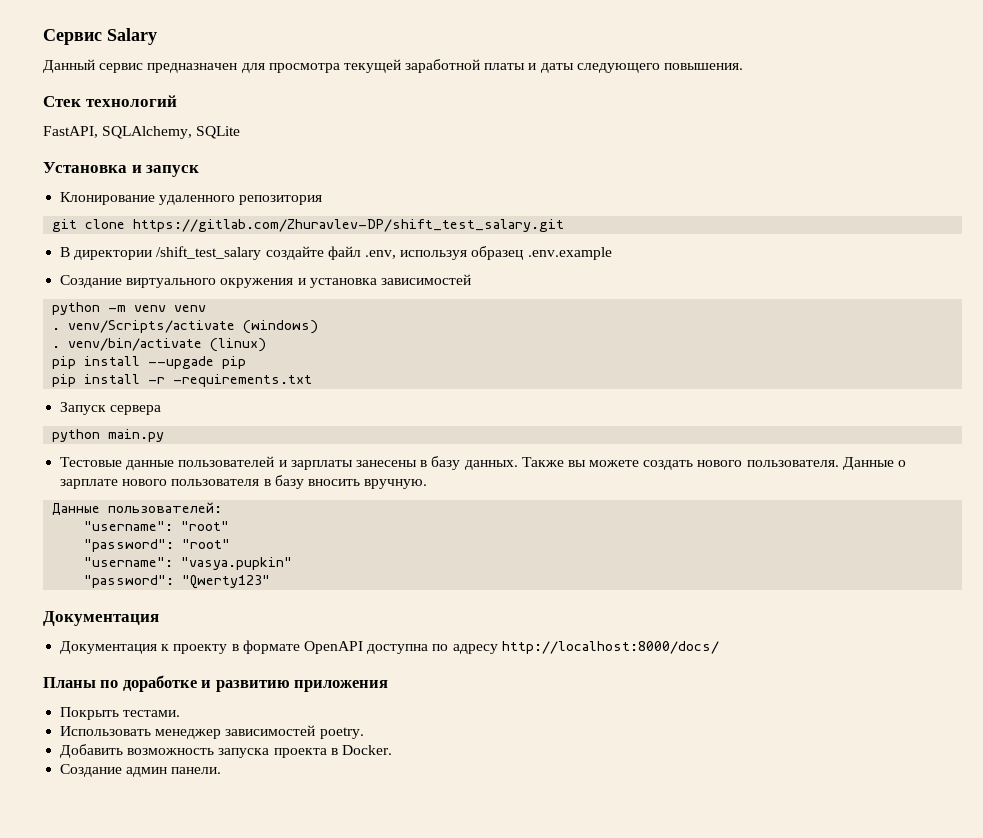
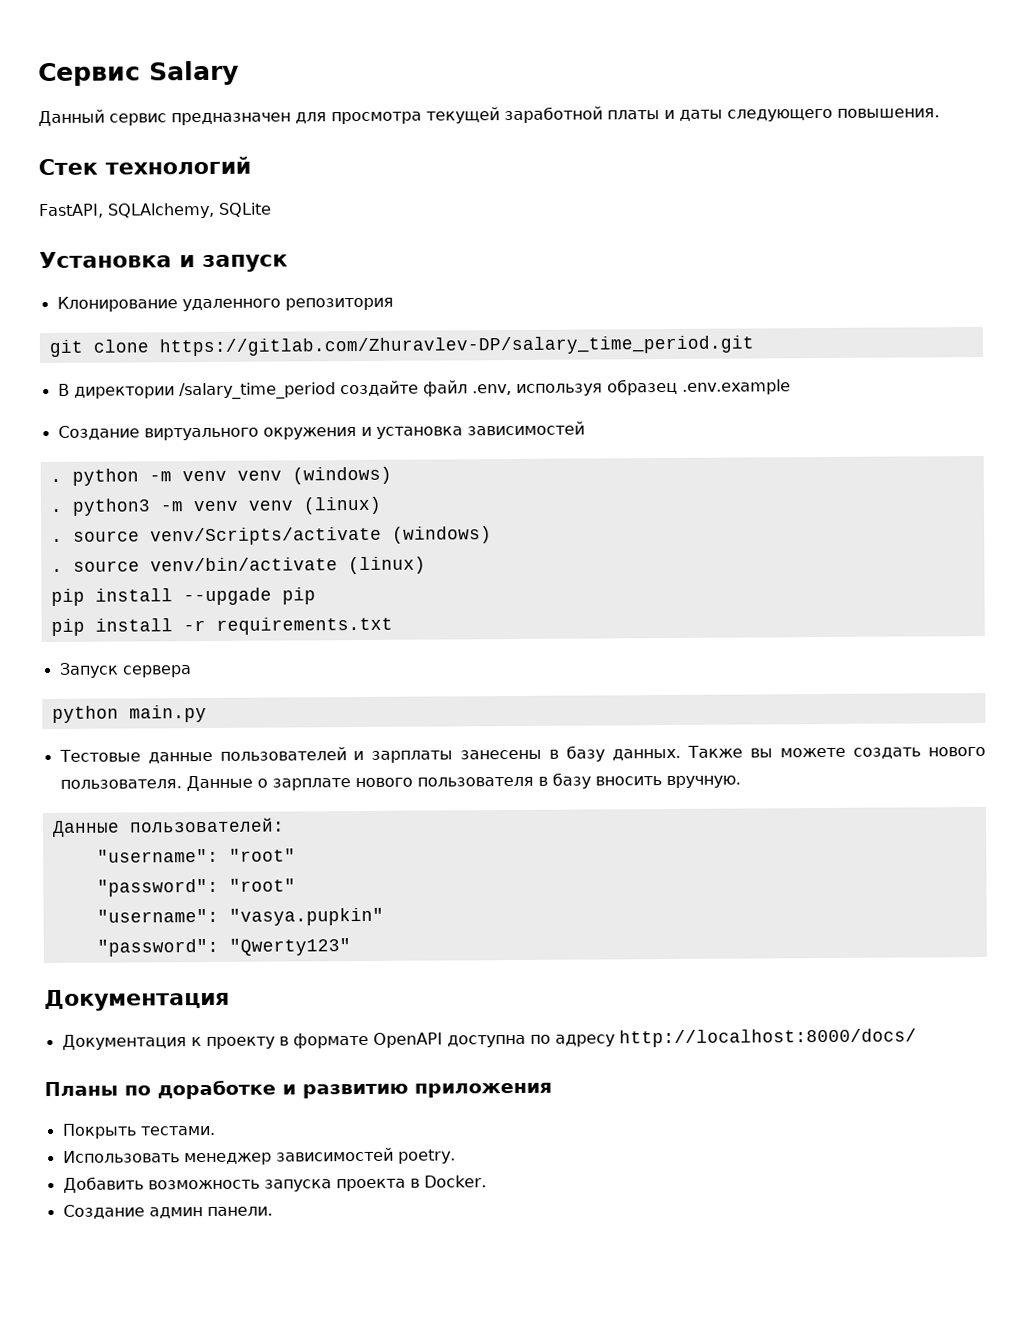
- git clone https://gitlab.com/Zhuravlev-DP/shift_test_salary.git
+ git clone https://gitlab.com/Zhuravlev-DP/salary_time_period.git
- В директории /shift_test_salary создайте файл .env, используя образец .env.example
+ В директории /salary_time_period создайте файл .env, используя образец .env.example
- python -m venv venv
- . venv/Scripts/activate (windows)
+ . python -m venv venv (windows)
+ . python3 -m venv venv (linux)
+ . source venv/Scripts/activate (windows)
- . venv/bin/activate (linux)
+ . source venv/bin/activate (linux)
- pip install -r -requirements.txt
+ pip install -r requirements.txt

